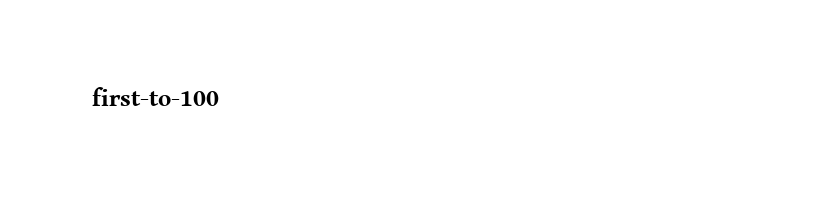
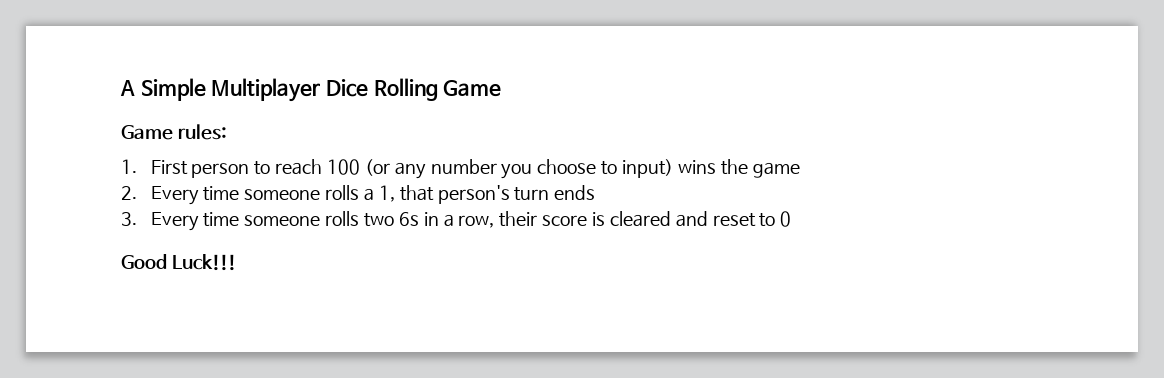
- first-to-100
+ A Simple Multiplayer Dice Rolling Game
+ Game rules:
+ 1. First person to reach 100 (or any number you choose to input) wins the game
+ 2. Every time someone rolls a 1, that person's turn ends
+ 3. Every time someone rolls two 6s in a row, their score is cleared and reset to 0
+ Good Luck!!!

